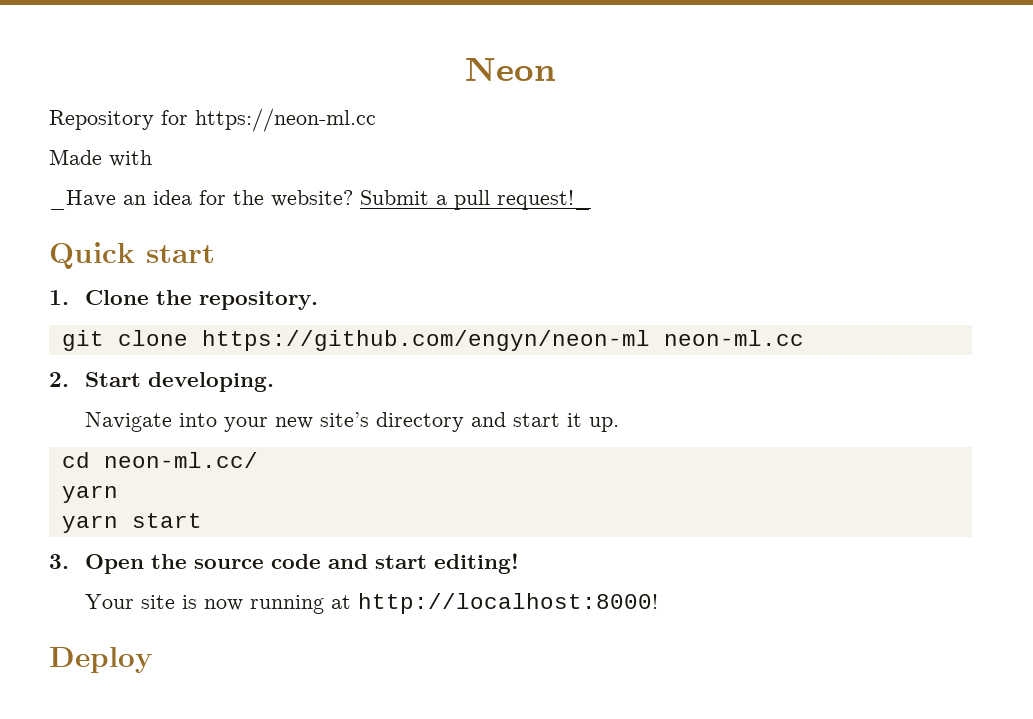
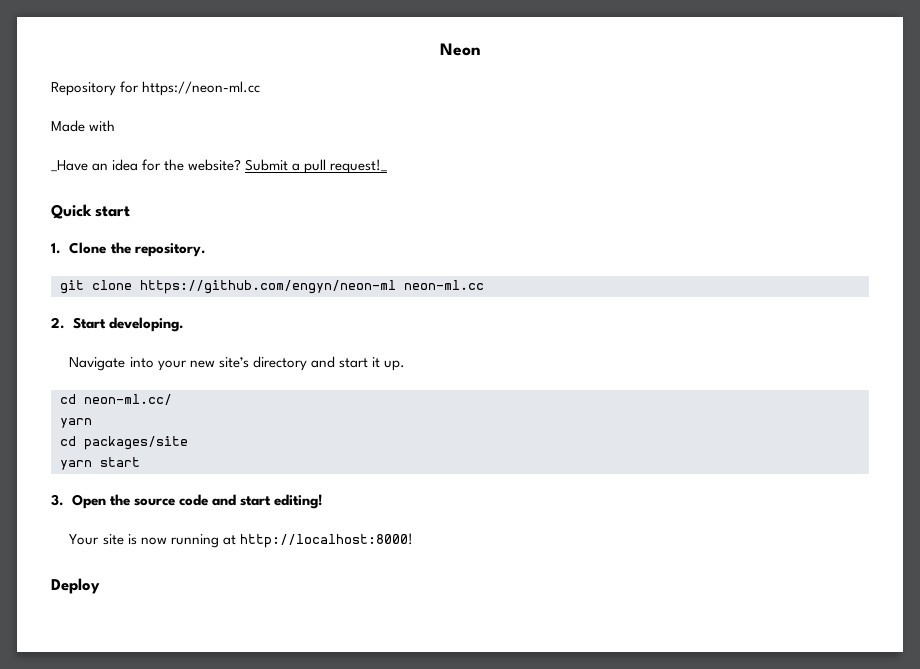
+ cd packages/site

